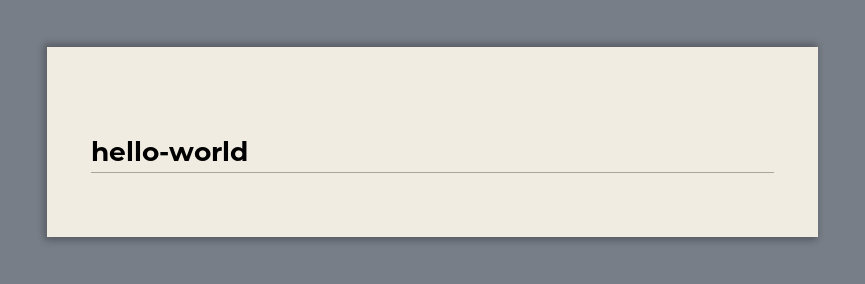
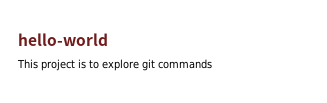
+ This project is to explore git commands

